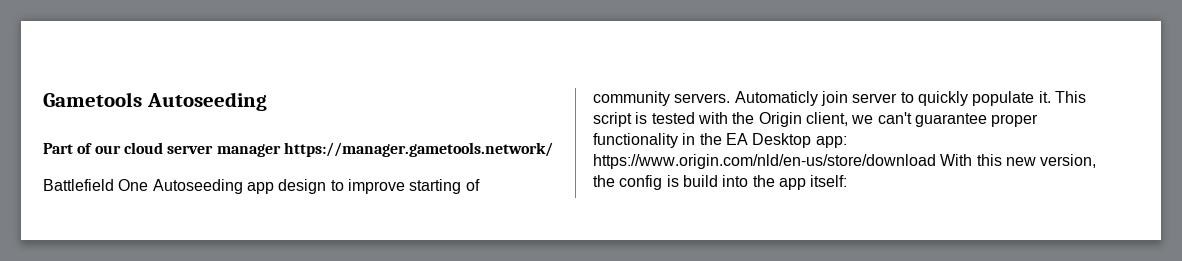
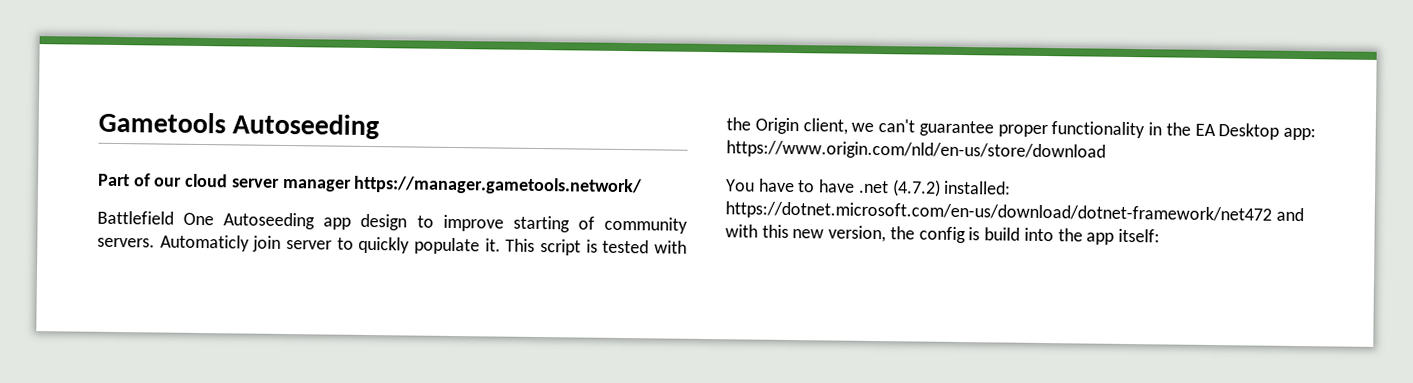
- This script is tested with the Origin client, we can't guarantee proper functionality in the EA Desktop app: https://www.origin.com/nld/en-us/store/download With this new version, the config is build into the app itself:
+ This script is tested with the Origin client, we can't guarantee proper functionality in the EA Desktop app: https://www.origin.com/nld/en-us/store/download
+ You have to have .net (4.7.2) installed: https://dotnet.microsoft.com/en-us/download/dotnet-framework/net472 and with this new version, the config is build into the app itself:

